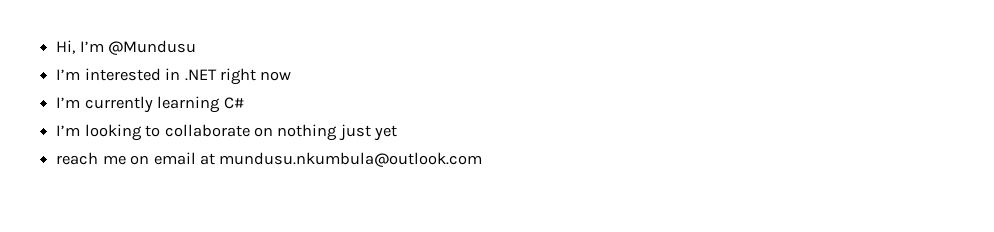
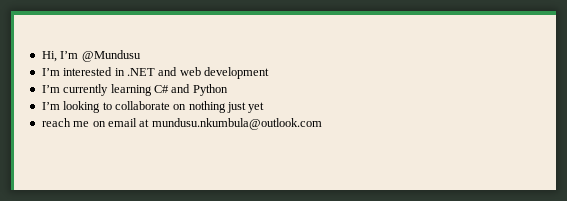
- I’m interested in .NET right now
+ I’m interested in .NET and web development
- I’m currently learning C#
+ I’m currently learning C# and Python

